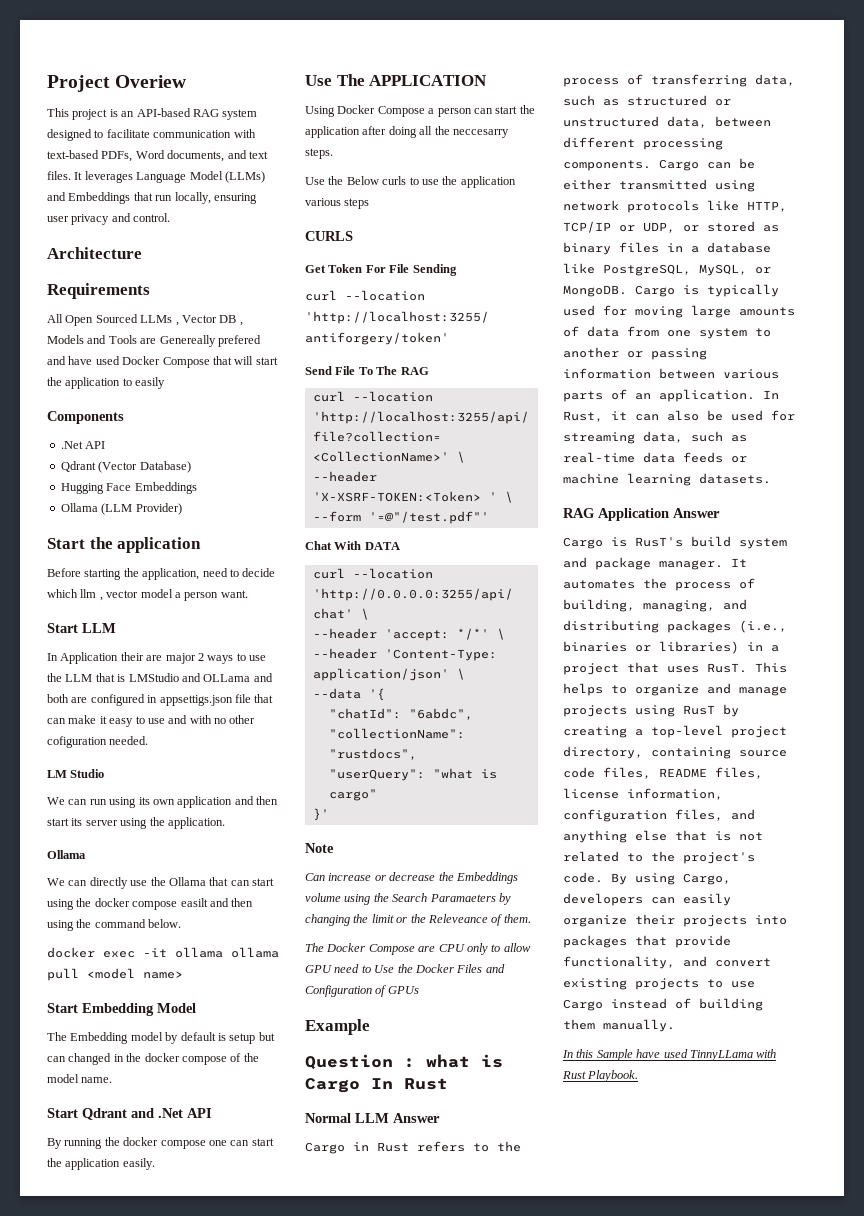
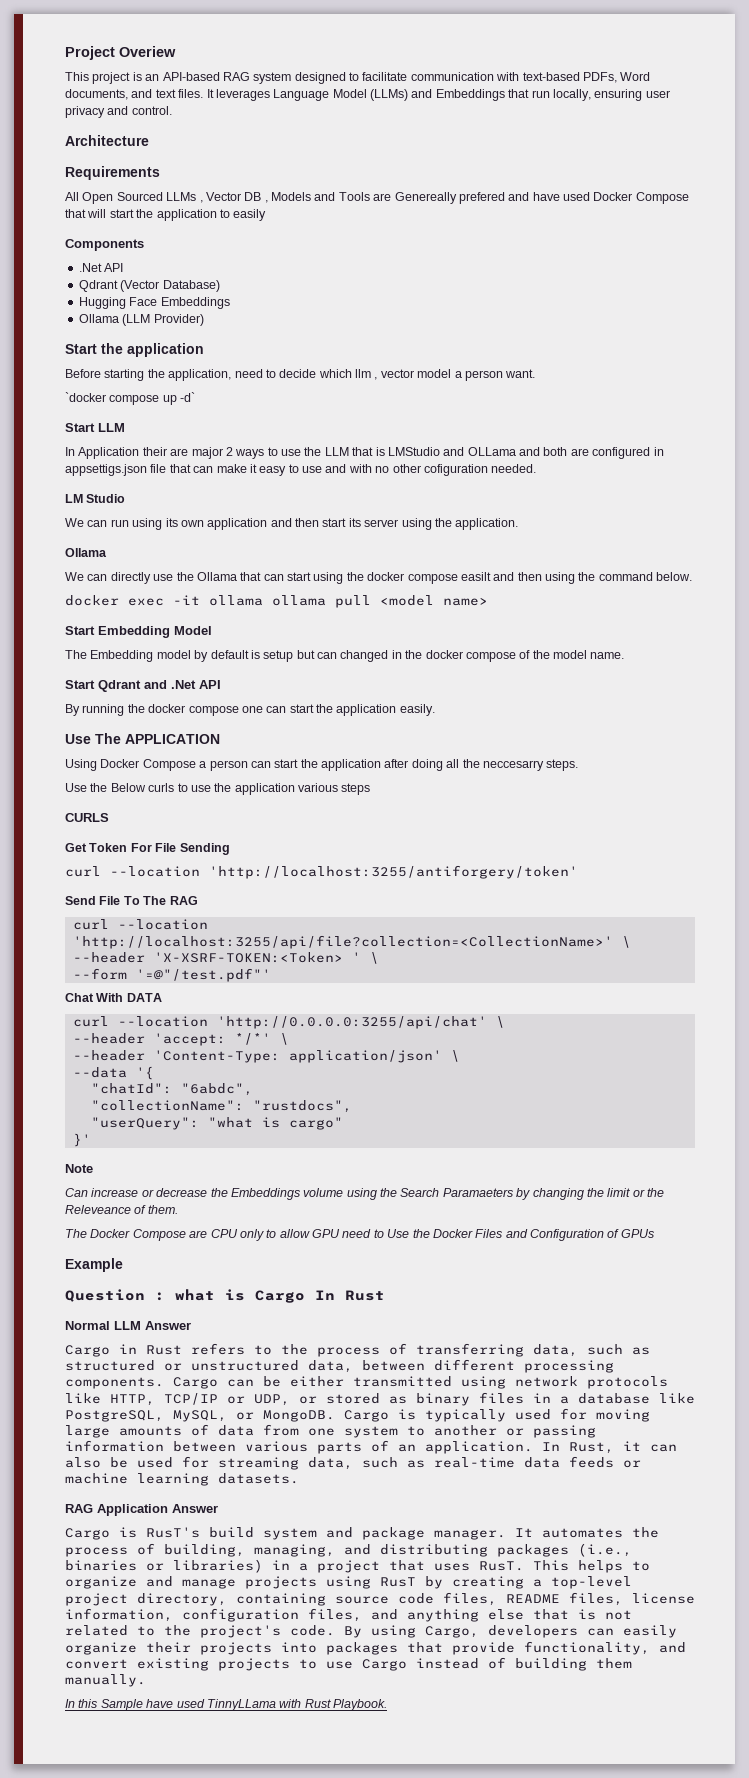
+ `docker compose up -d`

